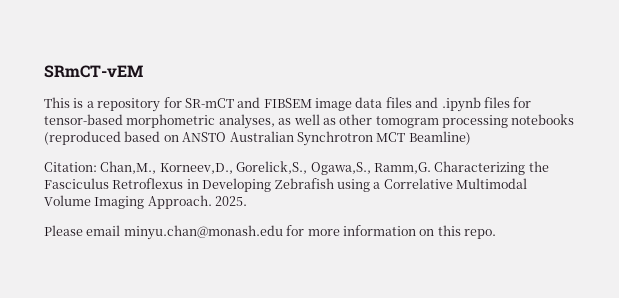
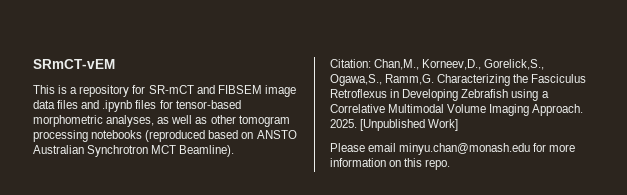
- This is a repository for SR-mCT and FIBSEM image data files and .ipynb files for tensor-based morphometric analyses, as well as other tomogram processing notebooks (reproduced based on ANSTO Australian Synchrotron MCT Beamline)
+ This is a repository for SR-mCT and FIBSEM image data files and .ipynb files for tensor-based morphometric analyses, as well as other tomogram processing notebooks (reproduced based on ANSTO Australian Synchrotron MCT Beamline).
+ [Unpublished Work]

